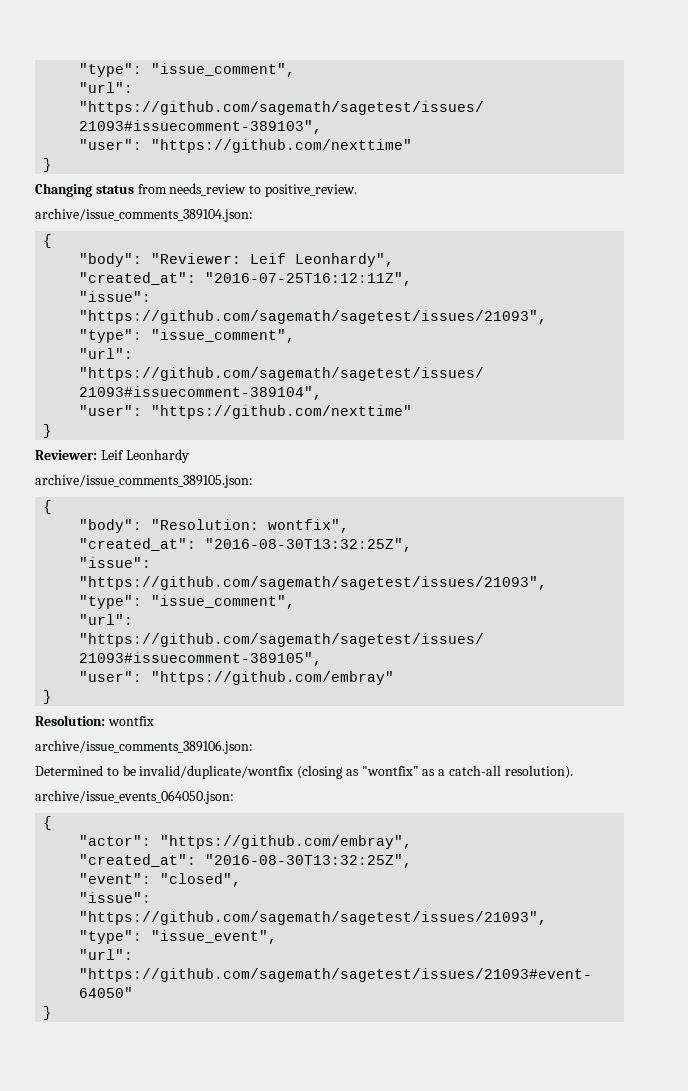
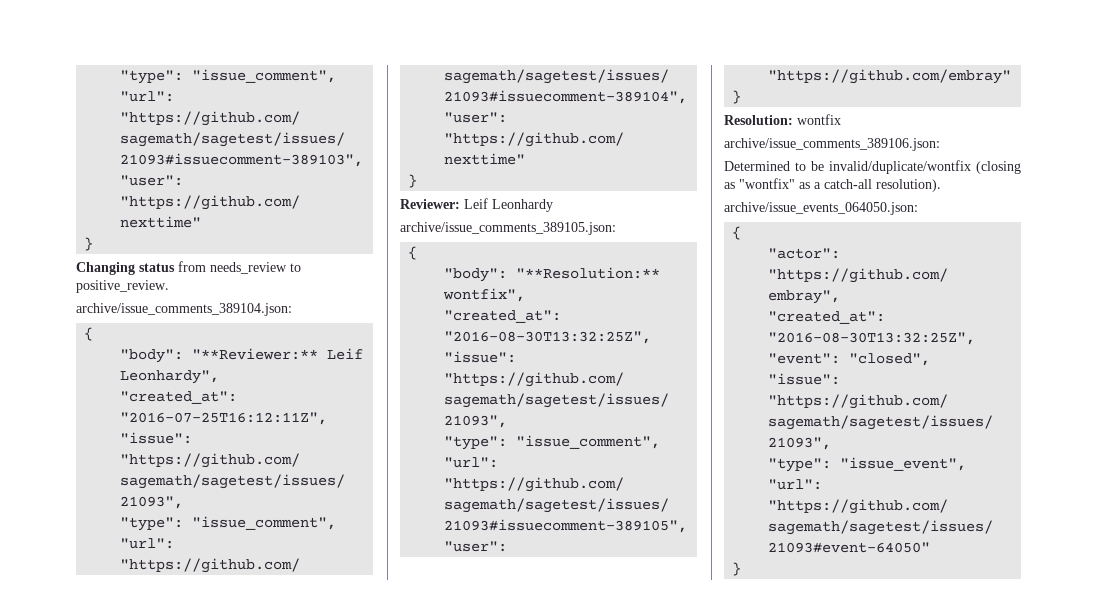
- "body": "Reviewer: Leif Leonhardy",
+ "body": "**Reviewer:** Leif Leonhardy",
- "body": "Resolution: wontfix",
+ "body": "**Resolution:** wontfix",

